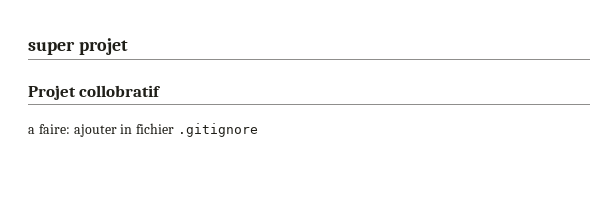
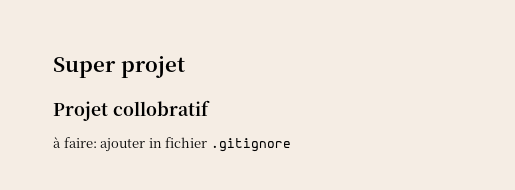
- super projet
+ Super projet
- a faire: ajouter in fichier .gitignore
+ à faire: ajouter in fichier .gitignore

